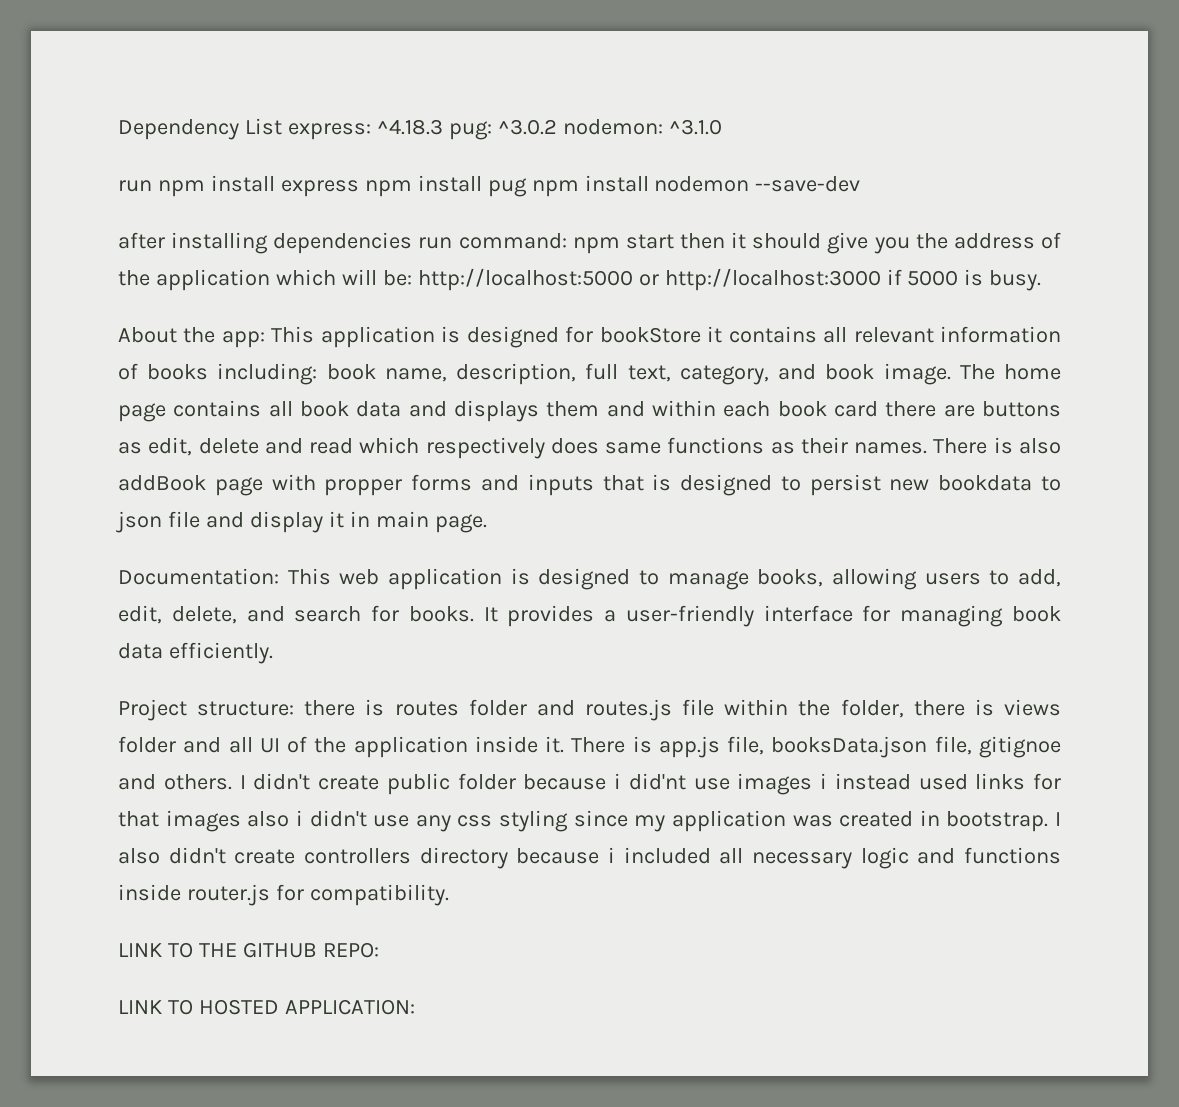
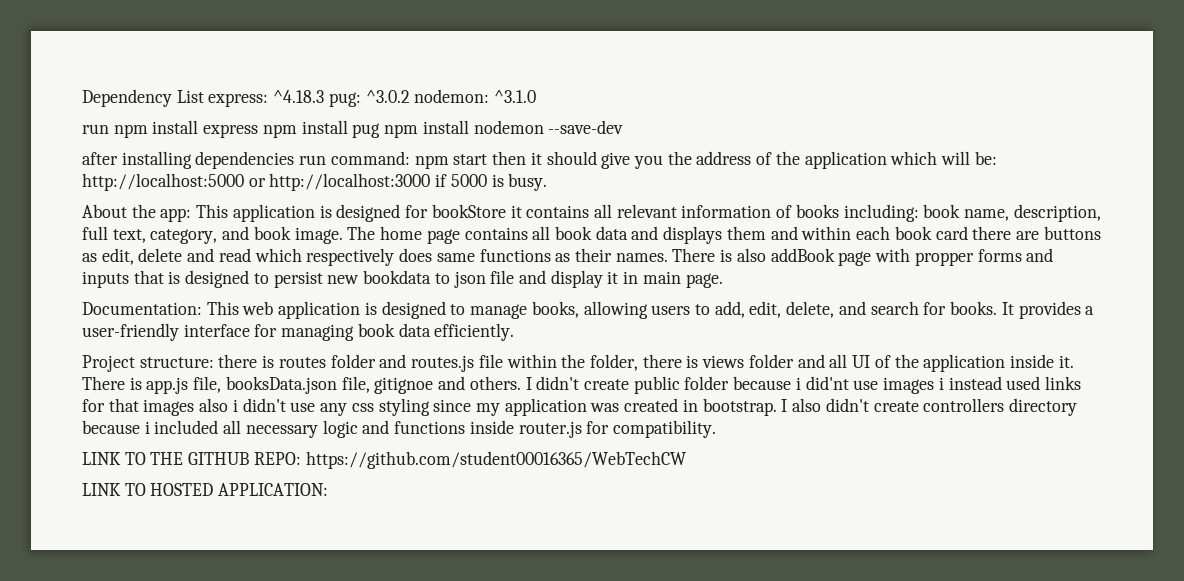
- LINK TO THE GITHUB REPO:
+ LINK TO THE GITHUB REPO: https://github.com/student00016365/WebTechCW

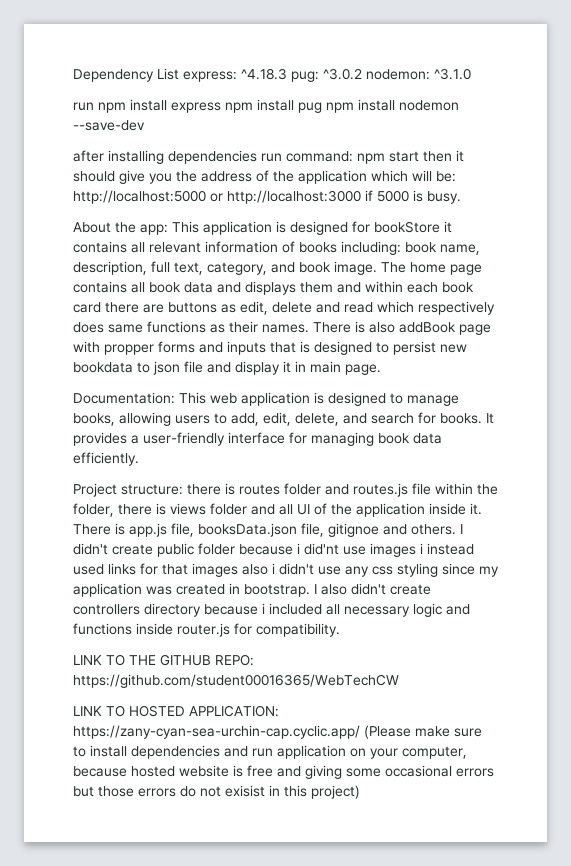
- LINK TO HOSTED APPLICATION:
+ LINK TO HOSTED APPLICATION: https://zany-cyan-sea-urchin-cap.cyclic.app/ (Please make sure to install dependencies and run application on your computer, because hosted website is free and giving some occasional errors but those errors do not exisist in this project)

